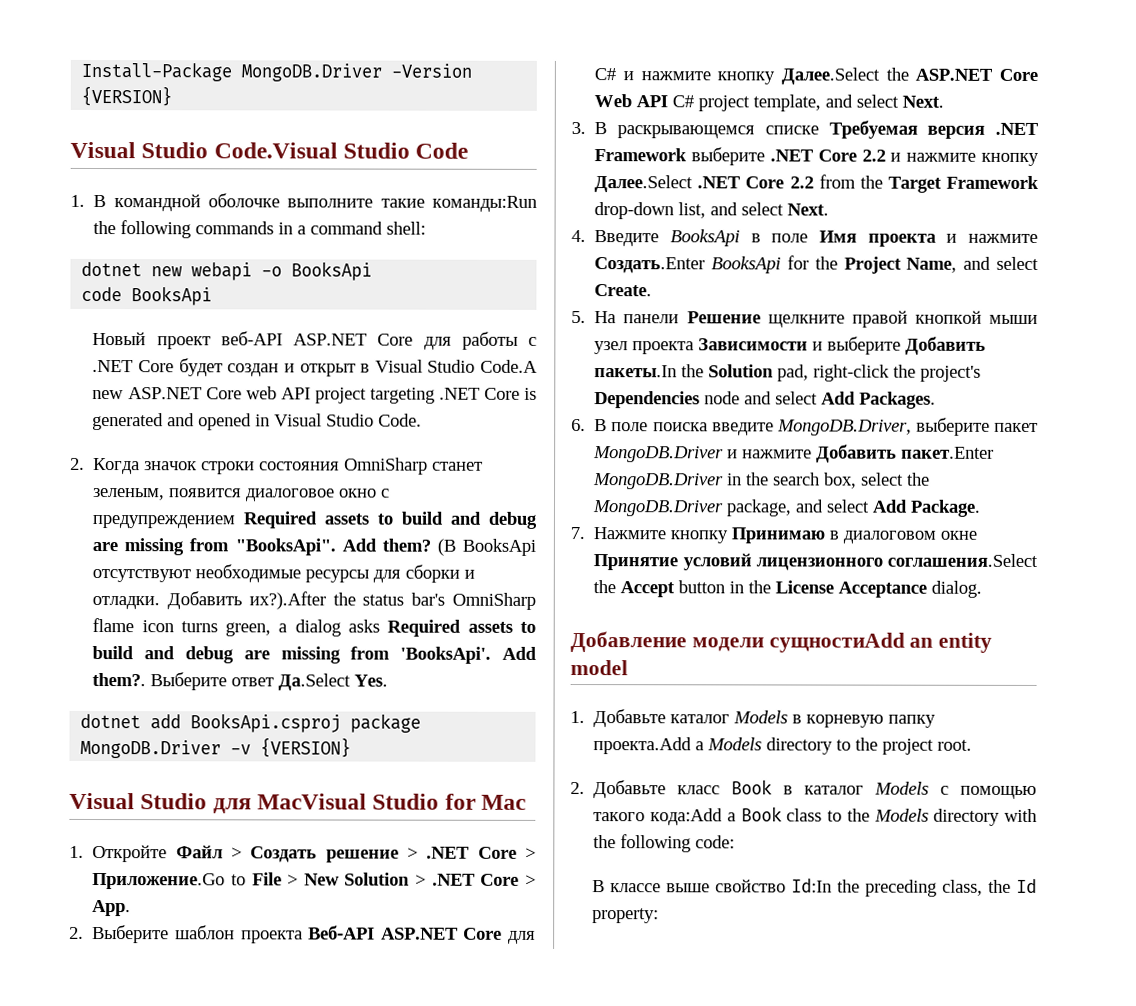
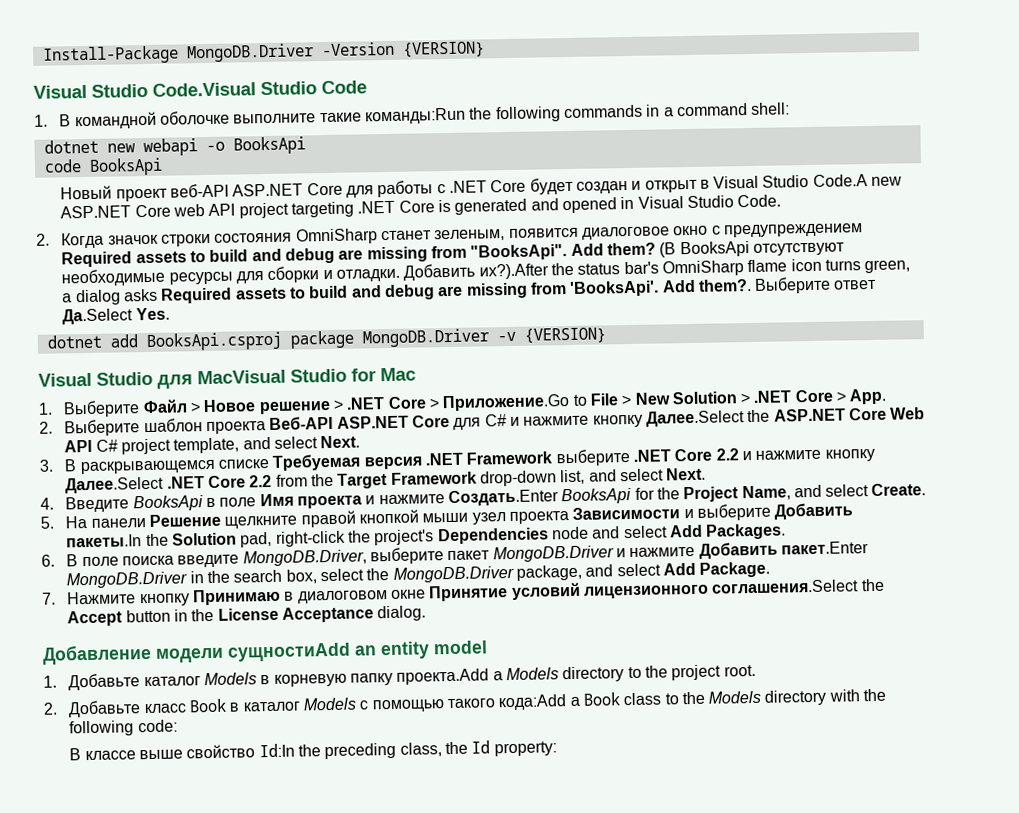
- 1. Откройте Файл > Создать решение > .NET Core > Приложение.Go to File > New Solution > .NET Core > App.
+ 1. Выберите Файл > Новое решение > .NET Core > Приложение.Go to File > New Solution > .NET Core > App.

